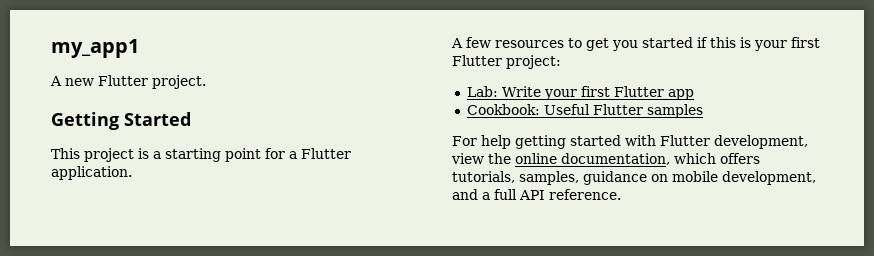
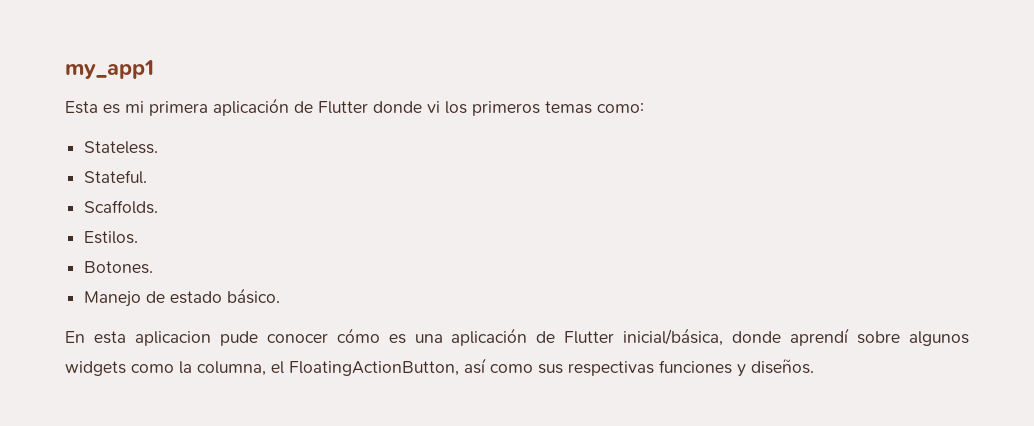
- A new Flutter project.
- Getting Started
- This project is a starting point for a Flutter application.
- A few resources to get you started if this is your first Flutter project:
- Lab: Write your first Flutter app
- Cookbook: Useful Flutter samples
- For help getting started with Flutter development, view the online documentation, which offers tutorials, samples, guidance on mobile development, and a full API reference.
+ Esta es mi primera aplicación de Flutter donde vi los primeros temas como:
+ Stateless.
+ Stateful.
+ Scaffolds.
+ Estilos.
+ Botones.
+ Manejo de estado básico.
+ En esta aplicacion pude conocer cómo es una aplicación de Flutter inicial/básica, donde aprendí sobre algunos widgets como la columna, el FloatingActionButton, así como sus respectivas funciones y diseños.

